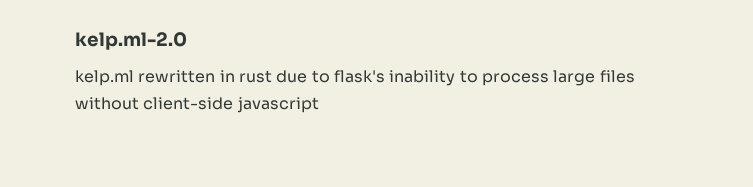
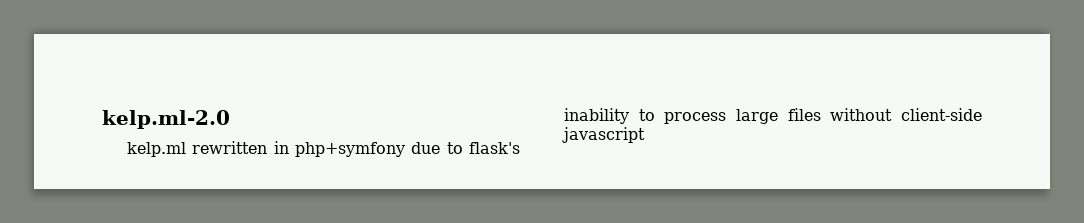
- kelp.ml rewritten in rust due to flask's inability to process large files without client-side javascript
+ kelp.ml rewritten in php+symfony due to flask's inability to process large files without client-side javascript

